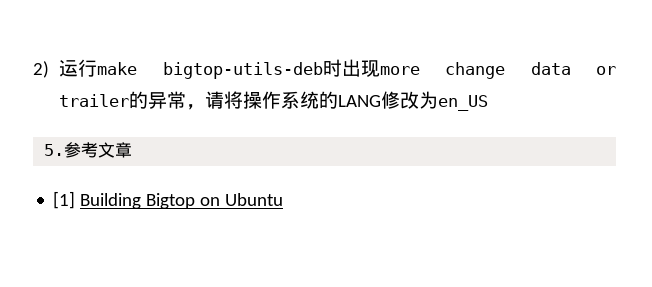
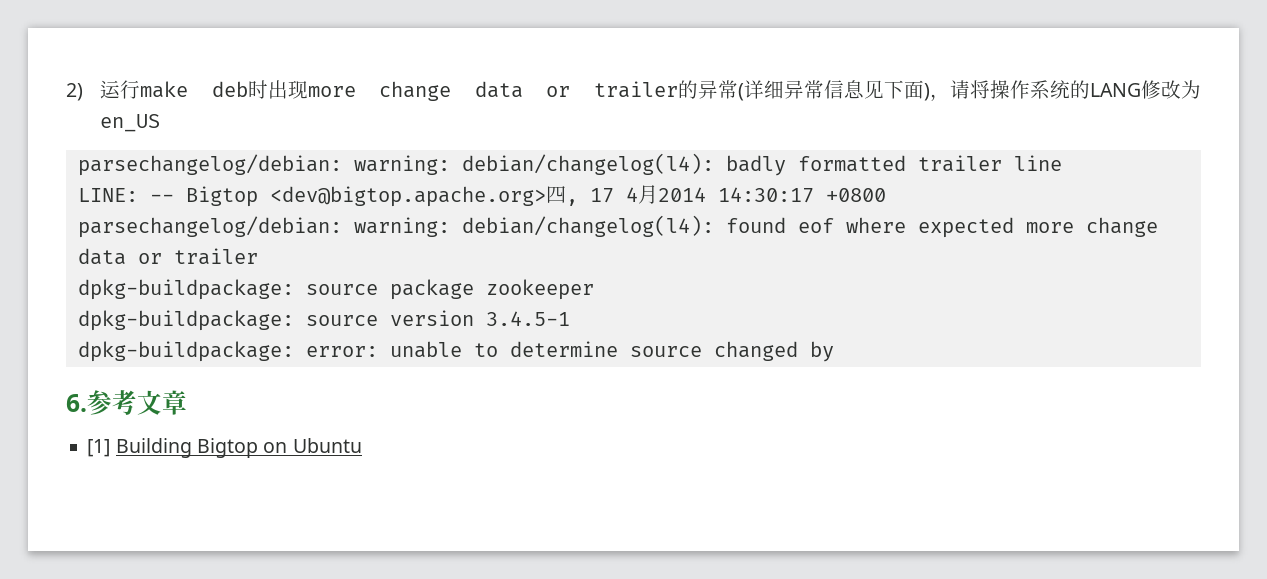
- 2)运行make bigtop-utils-deb时出现more change data or trailer的异常，请将操作系统的LANG修改为en_US
+ 2)运行make deb时出现more change data or trailer的异常(详细异常信息见下面)，请将操作系统的LANG修改为en_US
- 5.参考文章
+ parsechangelog/debian: warning: debian/changelog(l4): badly formatted trailer line
+ LINE: -- Bigtop <dev@bigtop.apache.org>四, 17 4月2014 14:30:17 +0800
+ parsechangelog/debian: warning: debian/changelog(l4): found eof where expected more change data or trailer
+ dpkg-buildpackage: source package zookeeper
+ dpkg-buildpackage: source version 3.4.5-1
+ dpkg-buildpackage: error: unable to determine source changed by
+ 6.参考文章

